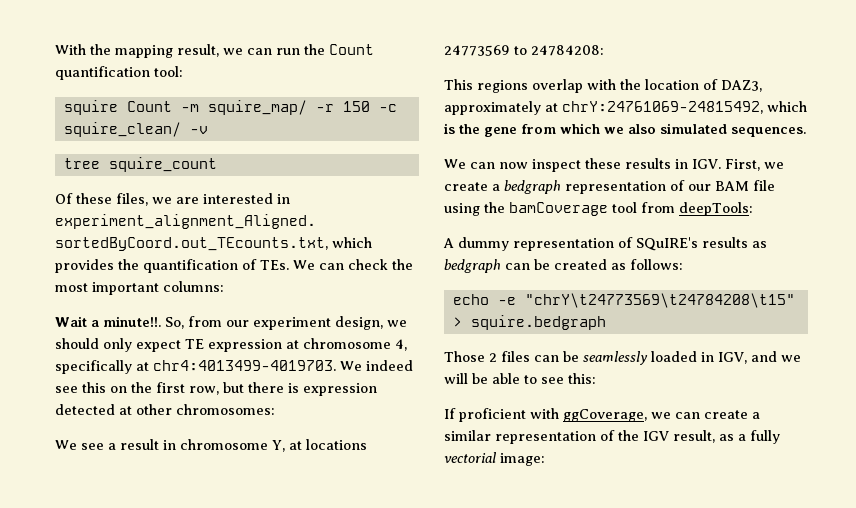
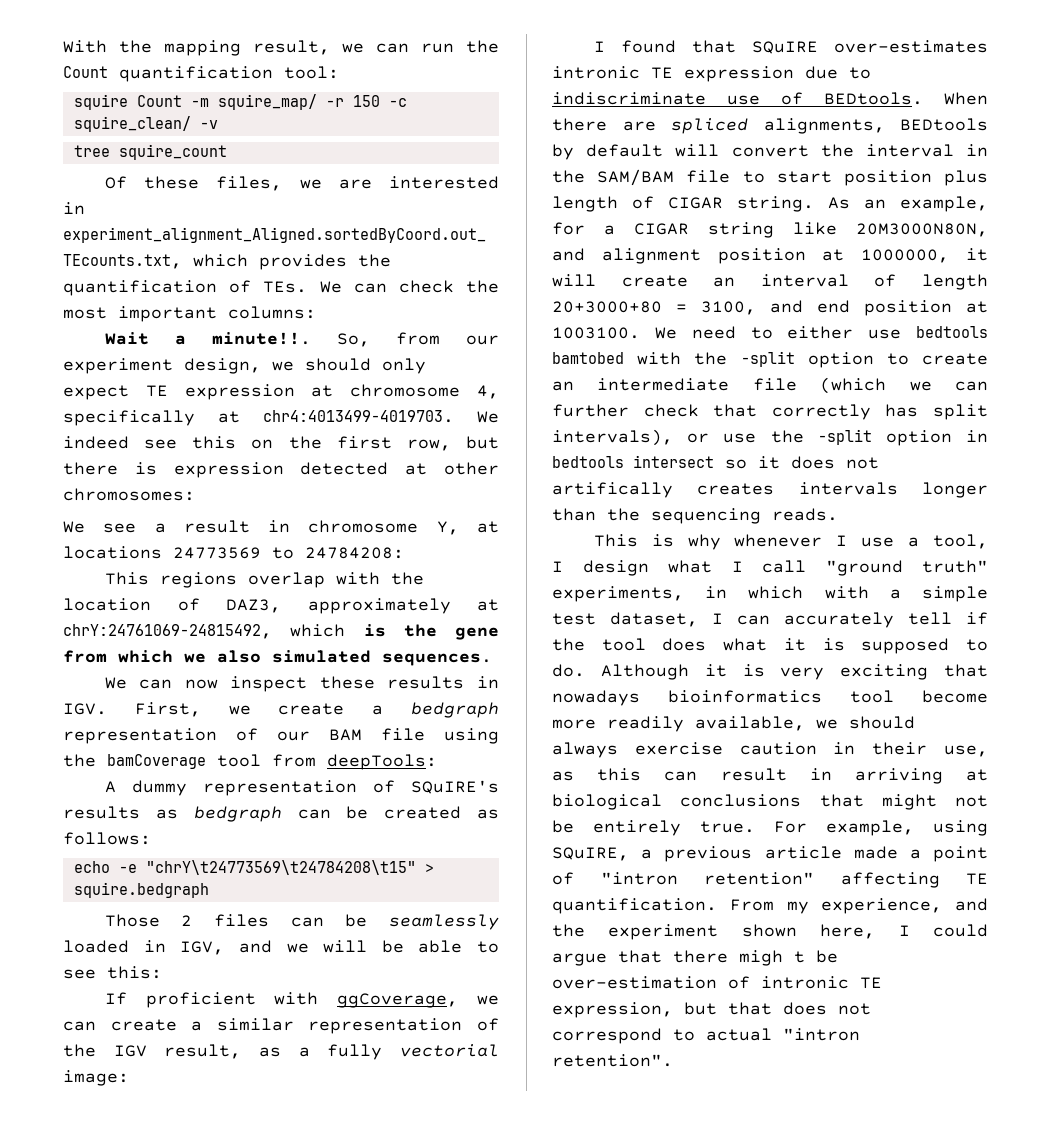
+ I found that SQuIRE over-estimates intronic TE expression due to indiscriminate use of BEDtools. When there are spliced alignments, BEDtools by default will convert the interval in the SAM/BAM file to start position plus length of CIGAR string. As an example, for a CIGAR string like 20M3000N80N, and alignment position at 1000000, it will create an interval of length 20+3000+80 = 3100, and end position at 1003100. We need to either use bedtools bamtobed with the -split option to create an intermediate file (which we can further check that correctly has split intervals), or use the -split option in bedtools intersect so it does not artifically creates intervals longer than the sequencing reads.
+ This is why whenever I use a tool, I design what I call "ground truth" experiments, in which with a simple test dataset, I can accurately tell if the tool does what it is supposed to do. Although it is very exciting that nowadays bioinformatics tool become more readily available, we should always exercise caution in their use, as this can result in arriving at biological conclusions that might not be entirely true. For example, using SQuIRE, a previous article made a point of "intron retention" affecting TE quantification. From my experience, and the experiment shown here, I could argue that there migh t be over-estimation of intronic TE expression, but that does not correspond to actual "intron retention".

